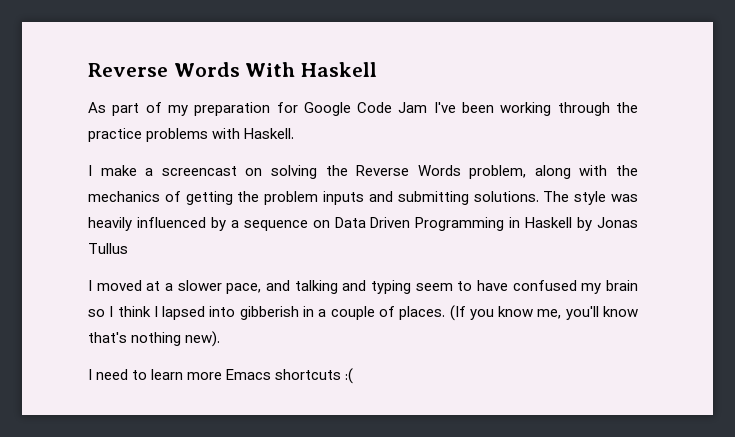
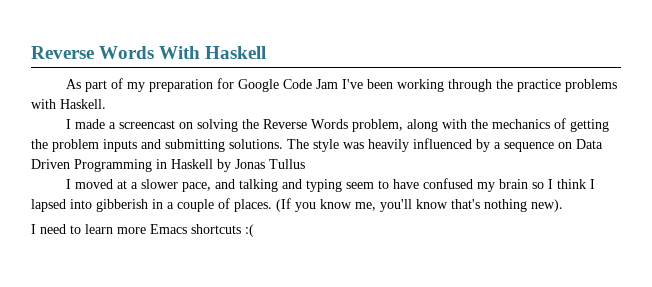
- I make a screencast on solving the Reverse Words problem, along with the mechanics of getting the problem inputs and submitting solutions.
+ I made a screencast on solving the Reverse Words problem, along with the mechanics of getting the problem inputs and submitting solutions.

